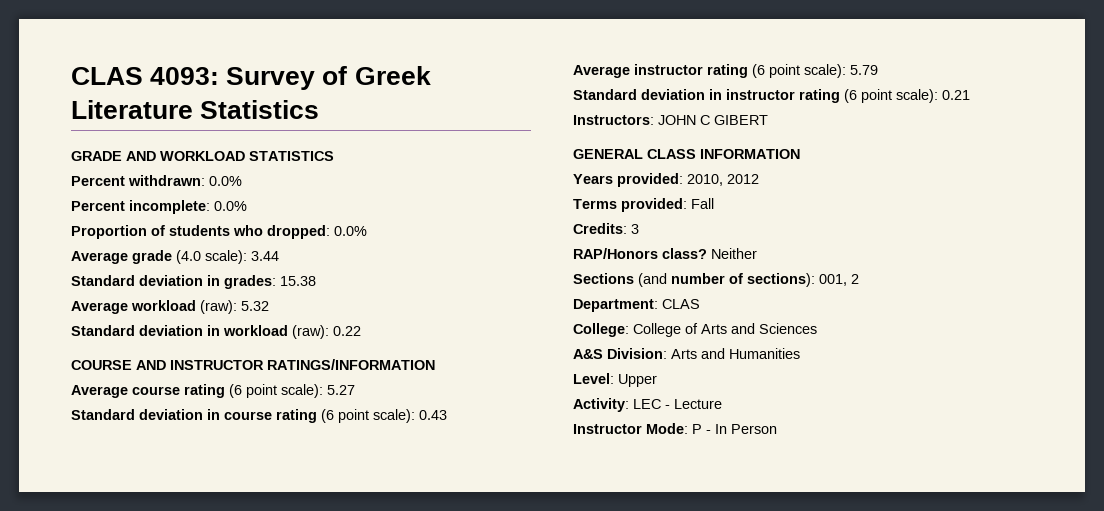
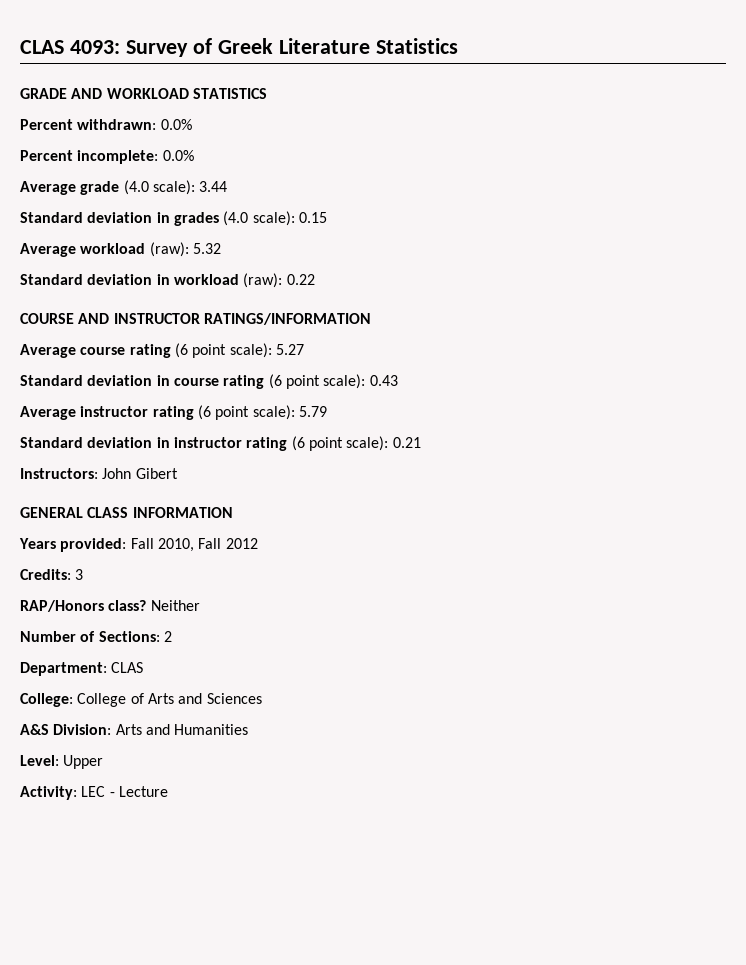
- Proportion of students who dropped: 0.0%
- Standard deviation in grades: 15.38
+ Standard deviation in grades (4.0 scale): 0.15
- Instructors: JOHN C GIBERT
+ Instructors: John Gibert
- Years provided: 2010, 2012
- Terms provided: Fall
+ Years provided: Fall 2010, Fall 2012
- Sections (and number of sections): 001, 2
+ Number of Sections: 2
- Instructor Mode: P - In Person

